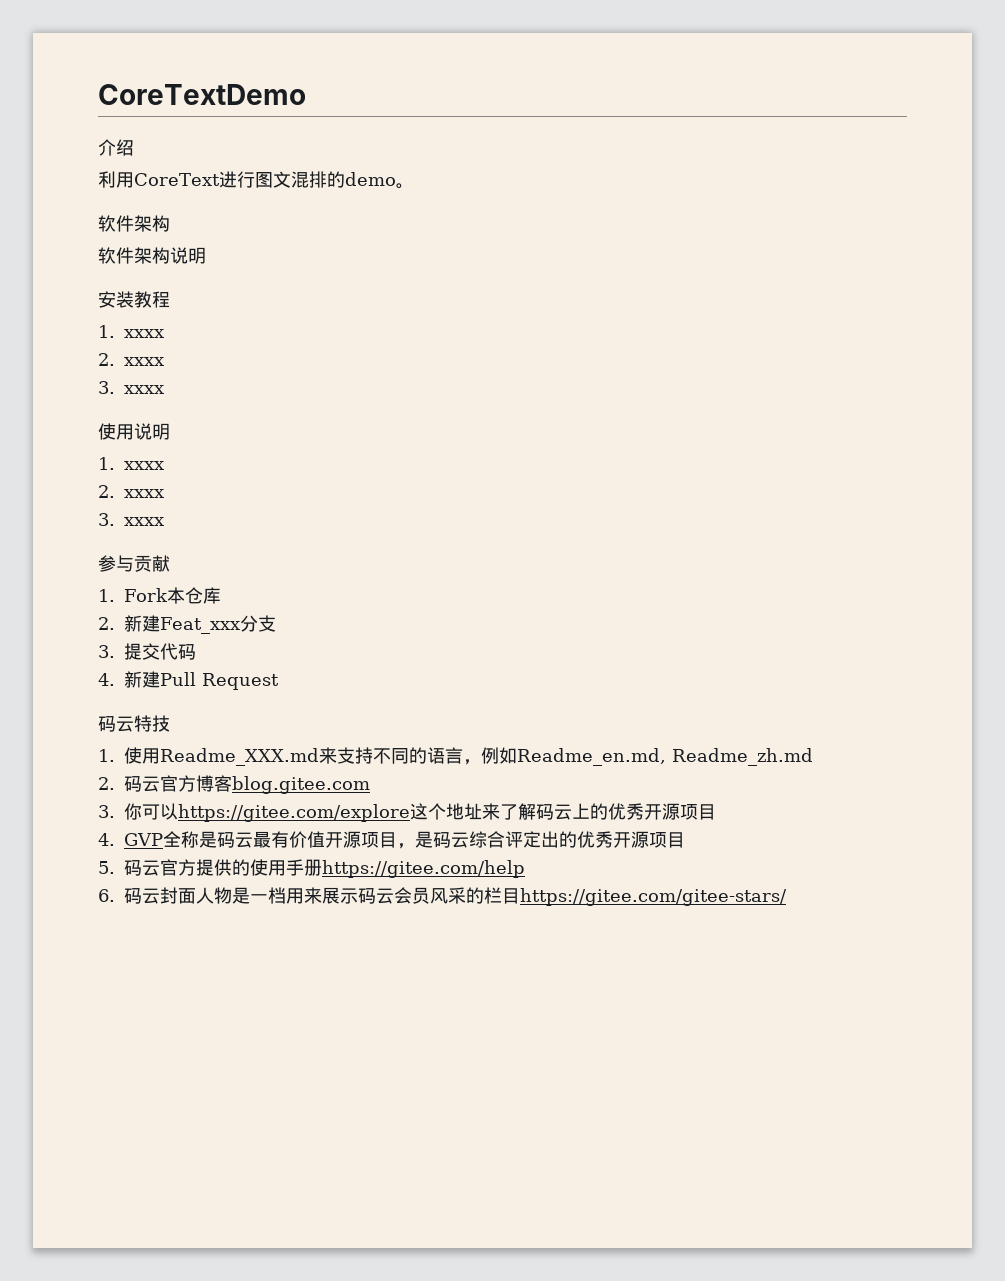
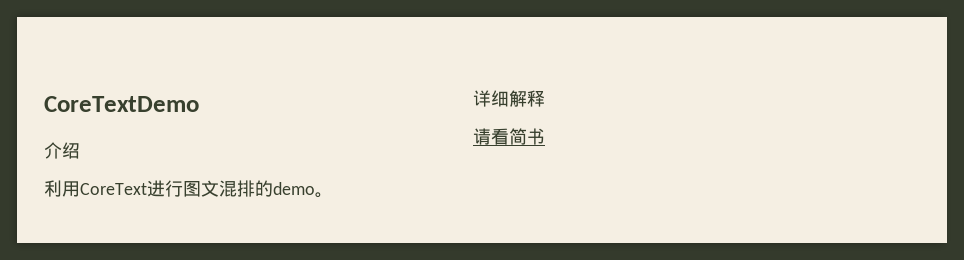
  利用CoreText进行图文混排的demo。
- 软件架构
- 软件架构说明
- 安装教程
- 1. xxxx
- 2. xxxx
- 3. xxxx
- 使用说明
- 1. xxxx
- 2. xxxx
- 3. xxxx
- 参与贡献
- 1. Fork本仓库
- 2.新建Feat_xxx分支
- 3.提交代码
- 4.新建Pull Request
- 码云特技
- 1.使用Readme_XXX.md来支持不同的语言，例如Readme_en.md, Readme_zh.md
- 2.码云官方博客blog.gitee.com
- 3.你可以https://gitee.com/explore这个地址来了解码云上的优秀开源项目
- 4. GVP全称是码云最有价值开源项目，是码云综合评定出的优秀开源项目
- 5.码云官方提供的使用手册https://gitee.com/help
- 6.码云封面人物是一档用来展示码云会员风采的栏目https://gitee.com/gitee-stars/
+ 详细解释
+ 请看简书

